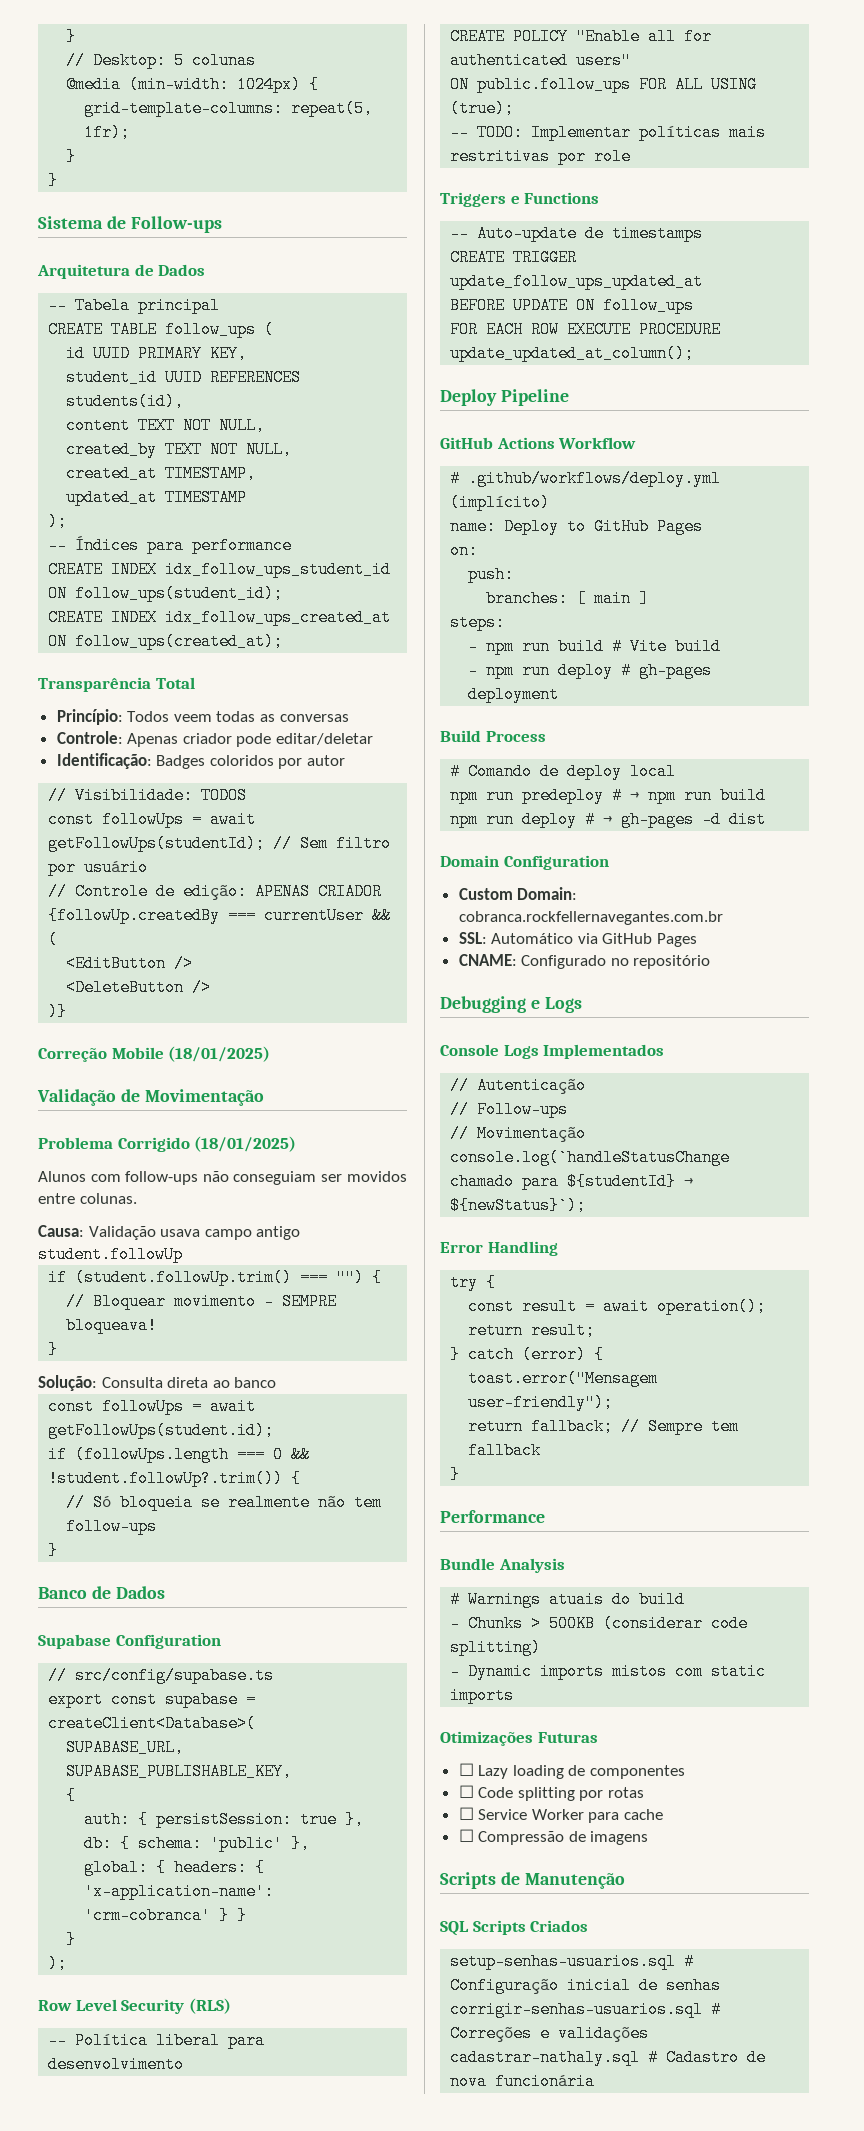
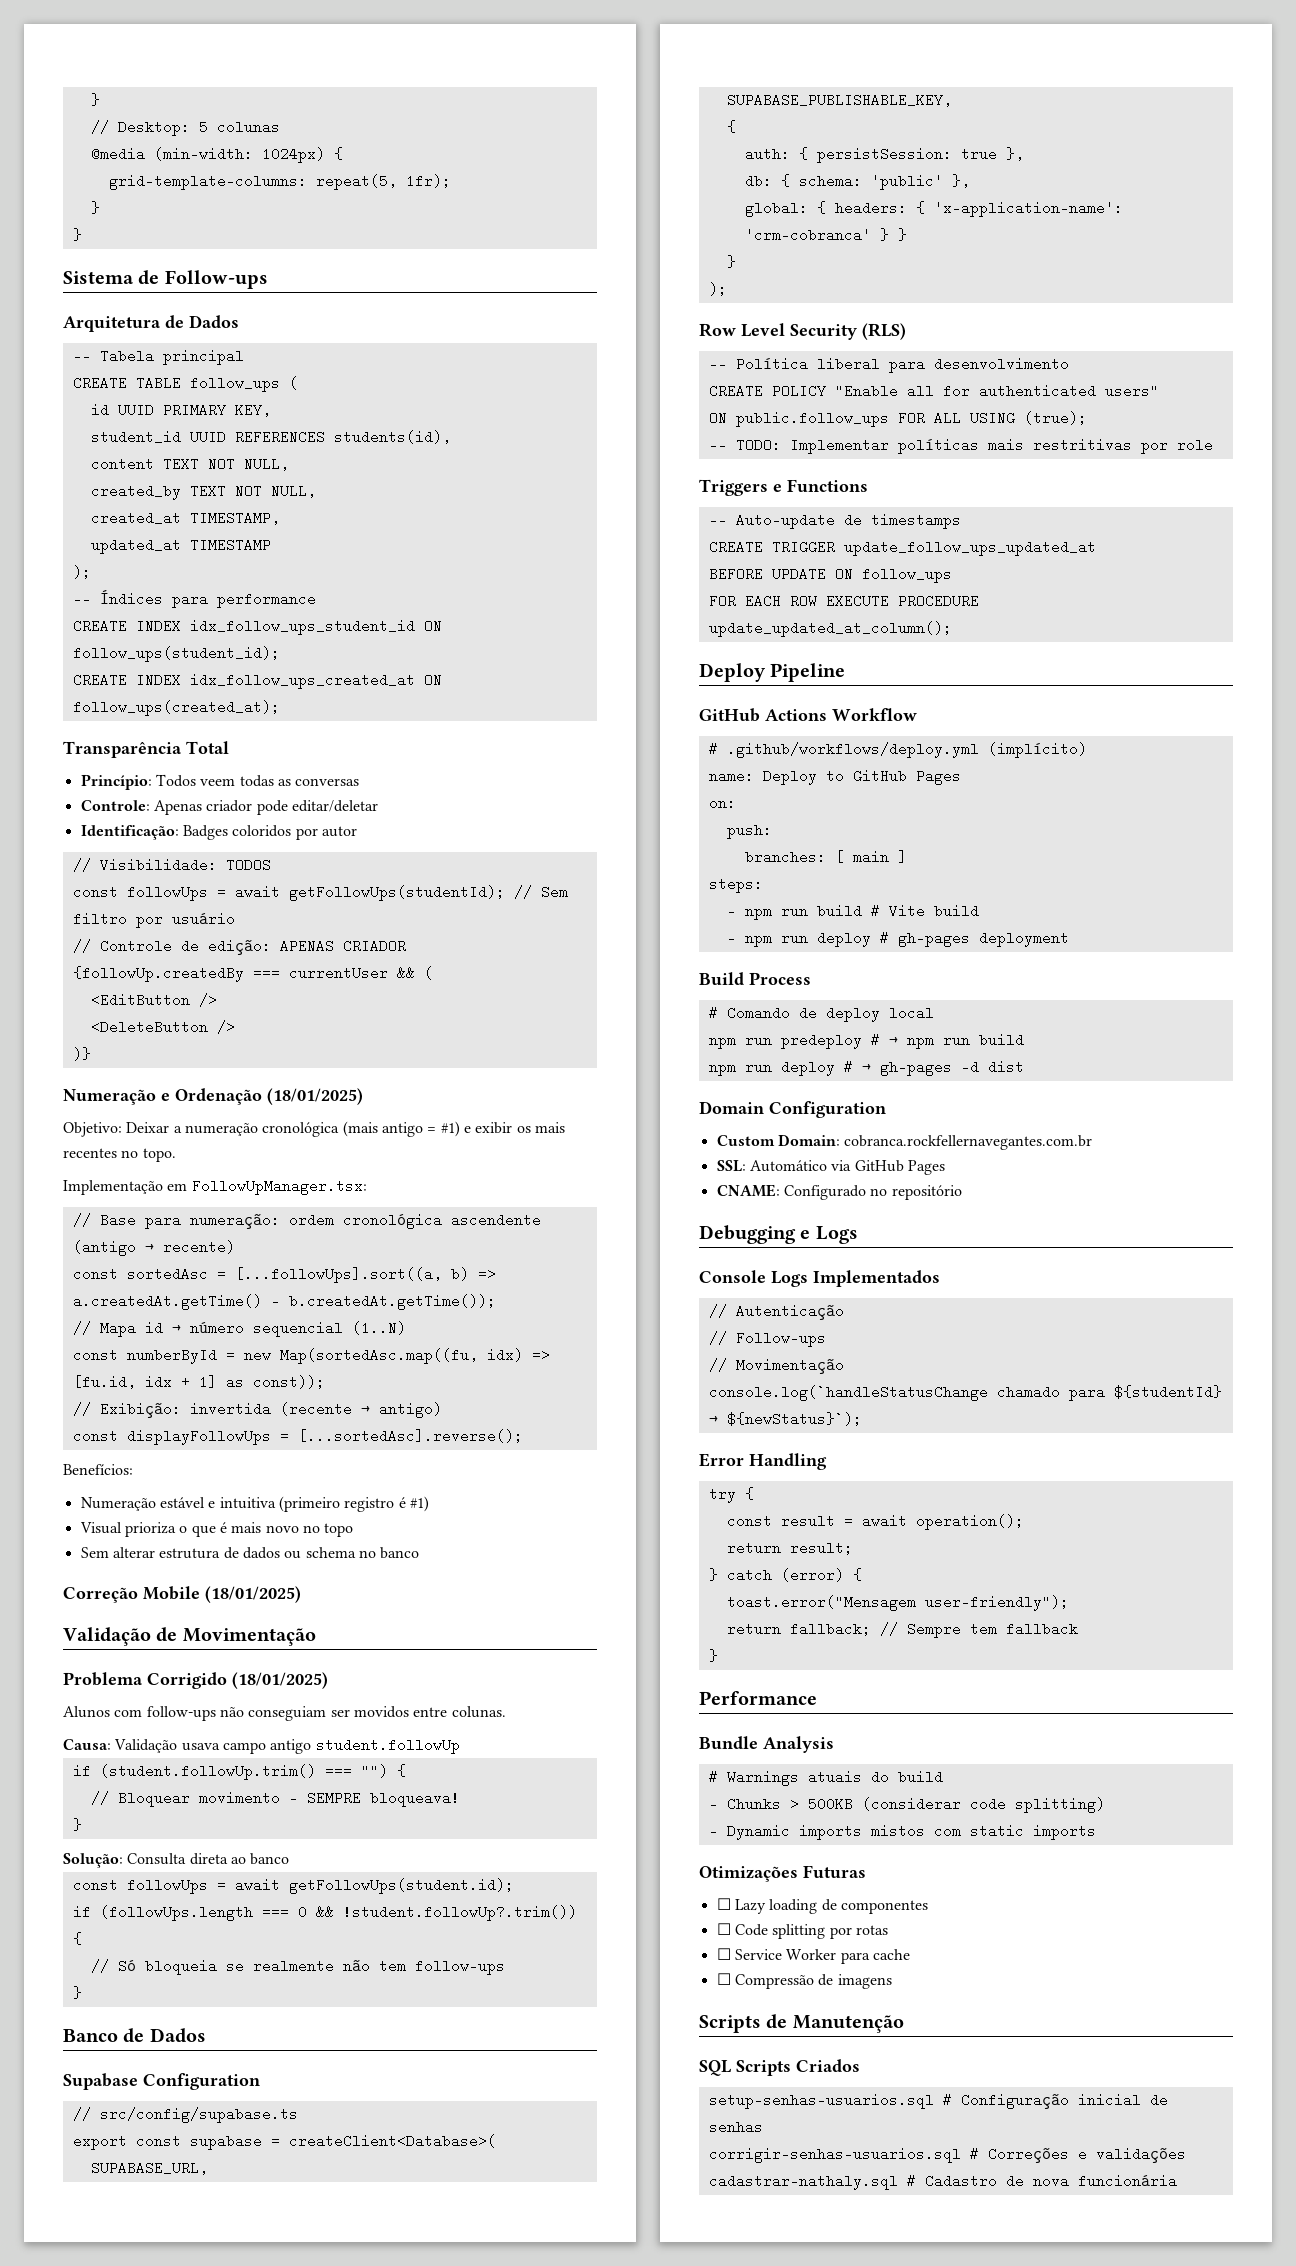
+ Numeração e Ordenação (18/01/2025)
+ Objetivo: Deixar a numeração cronológica (mais antigo = #1) e exibir os mais recentes no topo.
+ Implementação em FollowUpManager.tsx:
+ // Base para numeração: ordem cronológica ascendente (antigo → recente)
+ const sortedAsc = [...followUps].sort((a, b) => a.createdAt.getTime() - b.createdAt.getTime());
+ // Mapa id → número sequencial (1..N)
+ const numberById = new Map(sortedAsc.map((fu, idx) => [fu.id, idx + 1] as const));
+ // Exibição: invertida (recente → antigo)
+ const displayFollowUps = [...sortedAsc].reverse();
+ Benefícios:
+ Numeração estável e intuitiva (primeiro registro é #1)
+ Visual prioriza o que é mais novo no topo
+ Sem alterar estrutura de dados ou schema no banco

